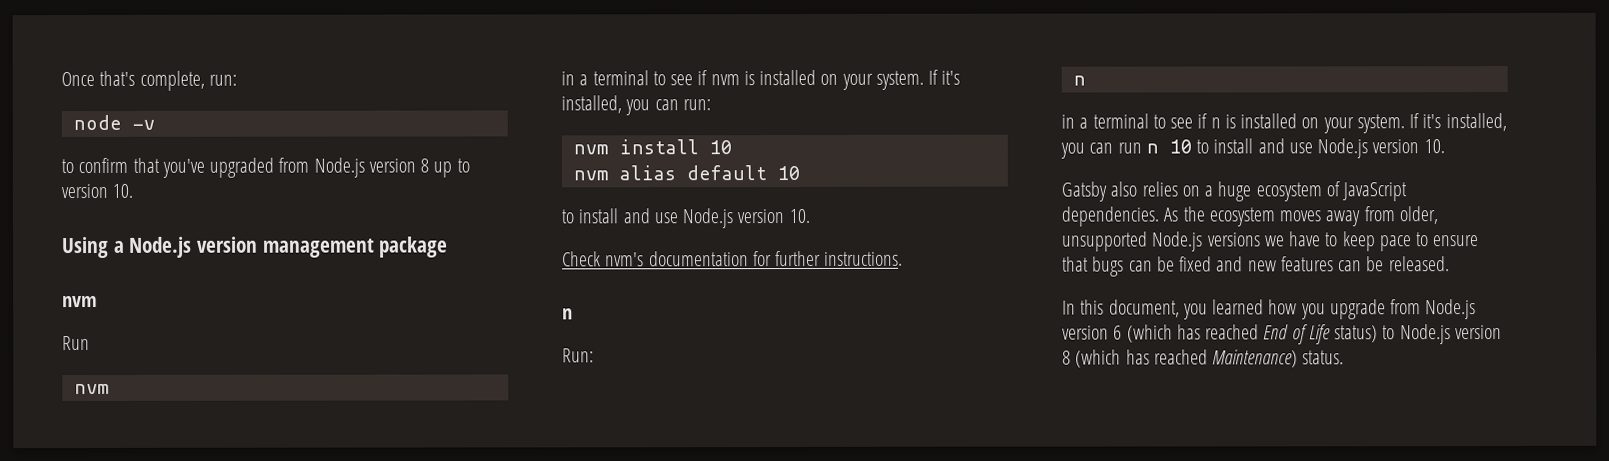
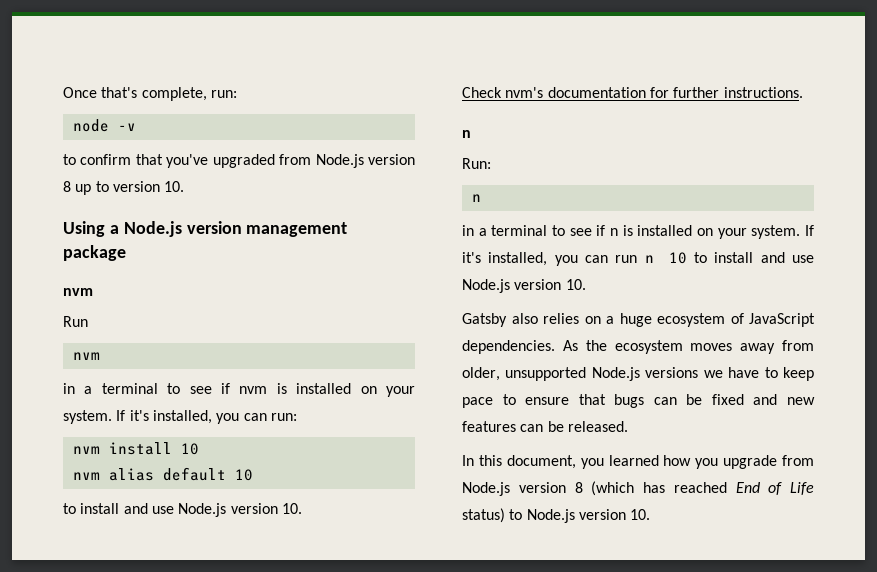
- In this document, you learned how you upgrade from Node.js version 6 (which has reached End of Life status) to Node.js version 8 (which has reached Maintenance) status.
+ In this document, you learned how you upgrade from Node.js version 8 (which has reached End of Life status) to Node.js version 10.

